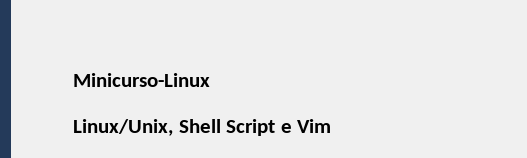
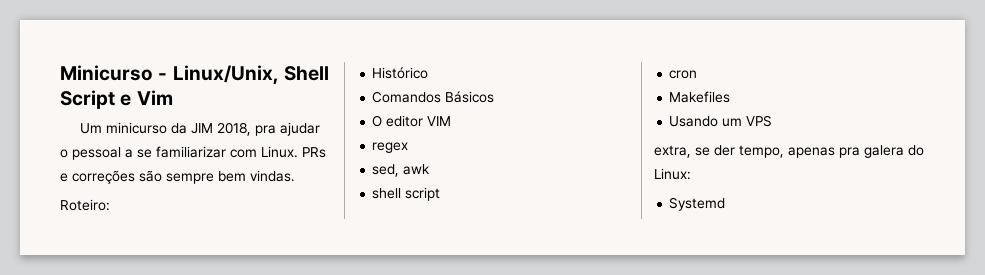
- Minicurso-Linux
- Linux/Unix, Shell Script e Vim
+ Minicurso - Linux/Unix, Shell Script e Vim
+ Um minicurso da JIM 2018, pra ajudar o pessoal a se familiarizar com Linux. PRs e correções são sempre bem vindas.
+ Roteiro:
+ Histórico
+ Comandos Básicos
+ O editor VIM
+ regex
+ sed, awk
+ shell script
+ cron
+ Makefiles
+ Usando um VPS
+ extra, se der tempo, apenas pra galera do Linux:
+ Systemd

